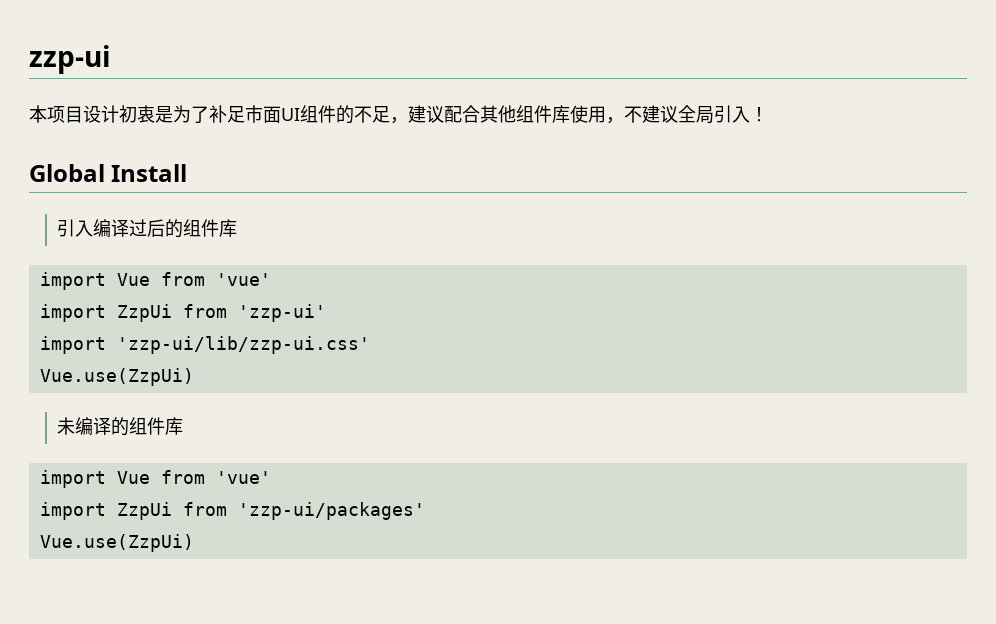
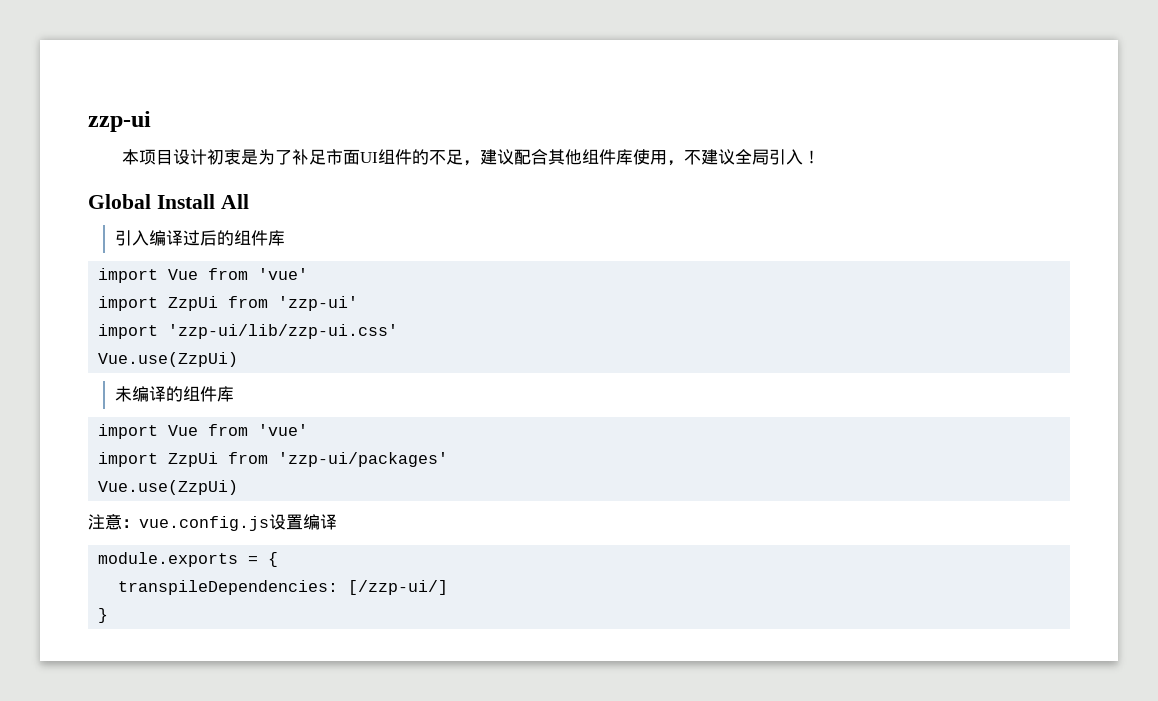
- Global Install
+ Global Install All
+ 注意：vue.config.js设置编译
+ module.exports = {
+ transpileDependencies: [/zzp-ui/]
+ }

